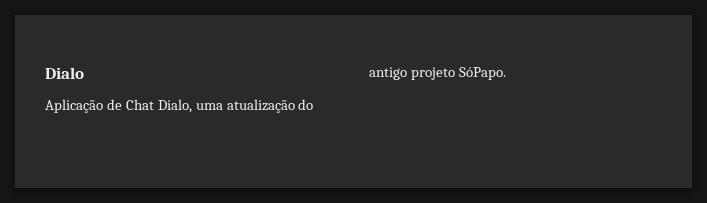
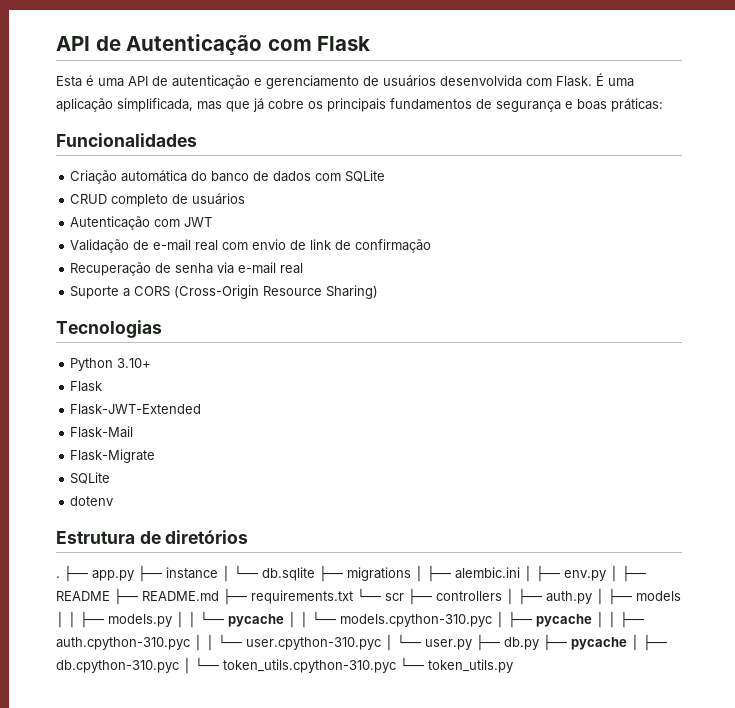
- Dialo
- Aplicação de Chat Dialo, uma atualização do antigo projeto SóPapo.
+ API de Autenticação com Flask
+ Esta é uma API de autenticação e gerenciamento de usuários desenvolvida com Flask. É uma aplicação simplificada, mas que já cobre os principais fundamentos de segurança e boas práticas:
+ Funcionalidades
+ Criação automática do banco de dados com SQLite
+ CRUD completo de usuários
+ Autenticação com JWT
+ Validação de e-mail real com envio de link de confirmação
+ Recuperação de senha via e-mail real
+ Suporte a CORS (Cross-Origin Resource Sharing)
+ Tecnologias
+ Python 3.10+
+ Flask
+ Flask-JWT-Extended
+ Flask-Mail
+ Flask-Migrate
+ SQLite
+ dotenv
+ Estrutura de diretórios
+ . ├── app.py ├── instance │ └── db.sqlite ├── migrations │ ├── alembic.ini │ ├── env.py │ ├── README ├── README.md ├── requirements.txt └── scr ├── controllers │ ├── auth.py │ ├── models │ │ ├── models.py │ │ └── pycache │ │ └── models.cpython-310.pyc │ ├── pycache │ │ ├── auth.cpython-310.pyc │ │ └── user.cpython-310.pyc │ └── user.py ├── db.py ├── pycache │ ├── db.cpython-310.pyc │ └── token_utils.cpython-310.pyc └── token_utils.py

